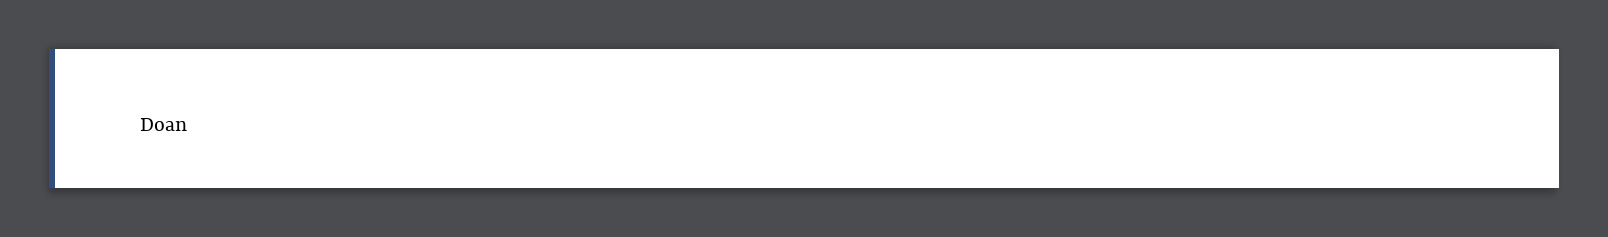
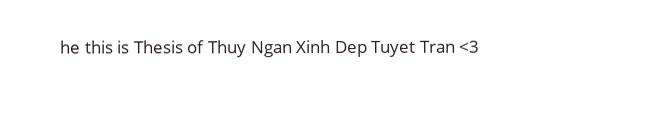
- Doan
+ he this is Thesis of Thuy Ngan Xinh Dep Tuyet Tran <3

